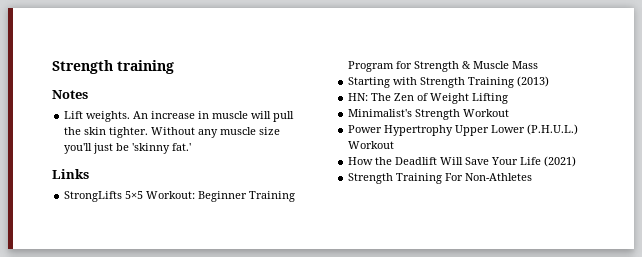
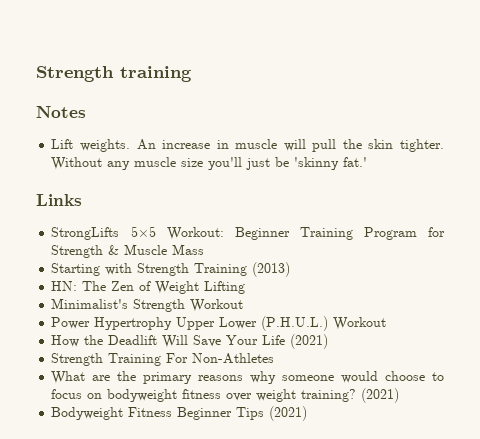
+ What are the primary reasons why someone would choose to focus on bodyweight fitness over weight training? (2021)
+ Bodyweight Fitness Beginner Tips (2021)

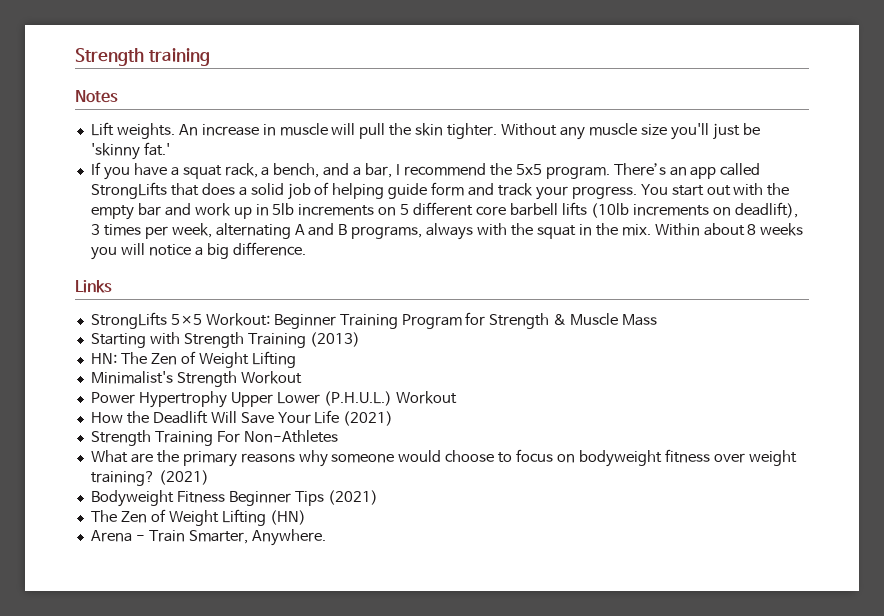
+ If you have a squat rack, a bench, and a bar, I recommend the 5x5 program. There’s an app called StrongLifts that does a solid job of helping guide form and track your progress. You start out with the empty bar and work up in 5lb increments on 5 different core barbell lifts (10lb increments on deadlift), 3 times per week, alternating A and B programs, always with the squat in the mix. Within about 8 weeks you will notice a big difference.
+ The Zen of Weight Lifting (HN)
+ Arena - Train Smarter, Anywhere.

